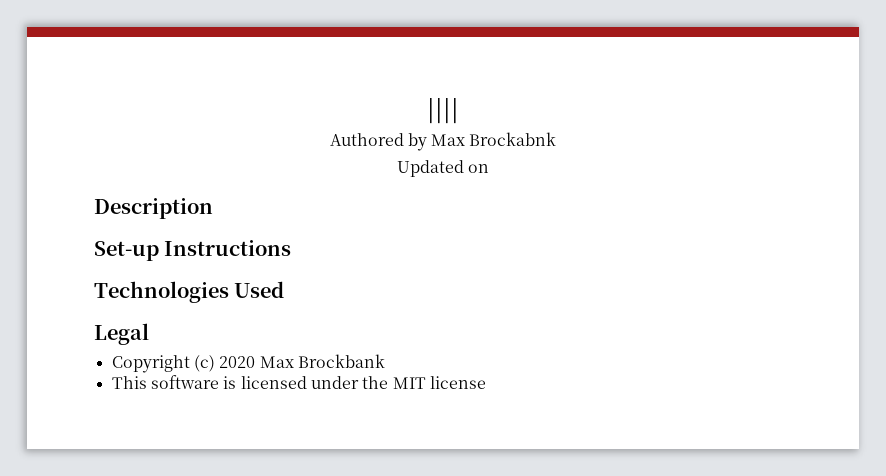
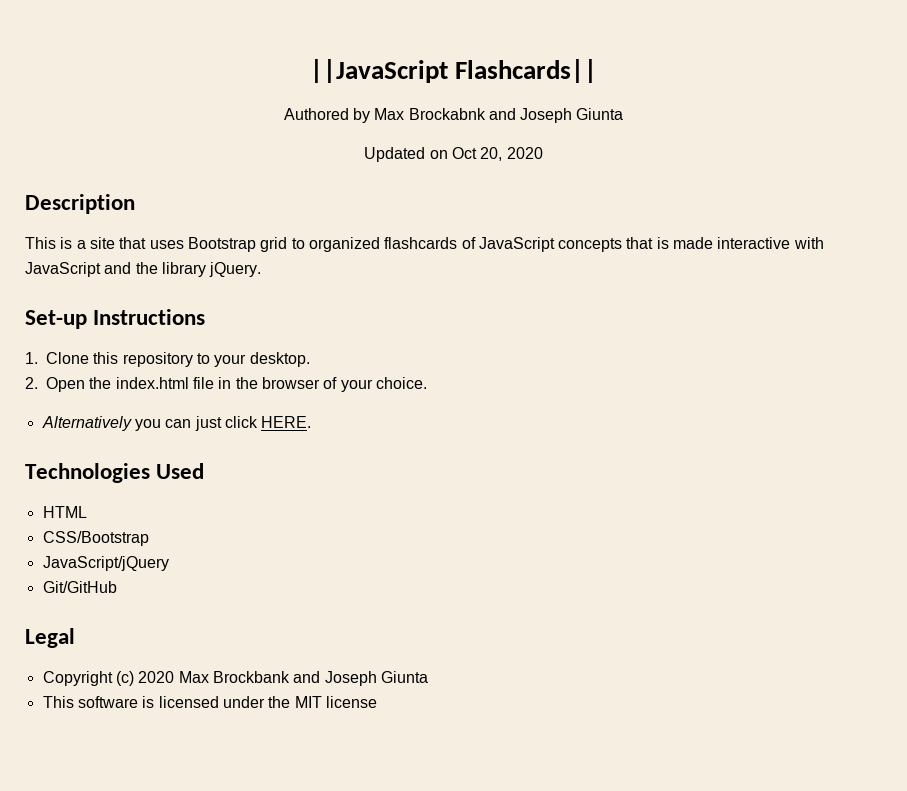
- ||||
+ ||JavaScript Flashcards||
- Authored by Max Brockabnk
+ Authored by Max Brockabnk and Joseph Giunta
- Updated on
+ Updated on Oct 20, 2020
  Description
+ This is a site that uses Bootstrap grid to organized flashcards of JavaScript concepts that is made interactive with JavaScript and the library jQuery.
  Set-up Instructions
+ 1. Clone this repository to your desktop.
+ 2. Open the index.html file in the browser of your choice.
+ Alternatively you can just click HERE.
  Technologies Used
+ HTML
+ CSS/Bootstrap
+ JavaScript/jQuery
+ Git/GitHub
- Copyright (c) 2020 Max Brockbank
+ Copyright (c) 2020 Max Brockbank and Joseph Giunta

